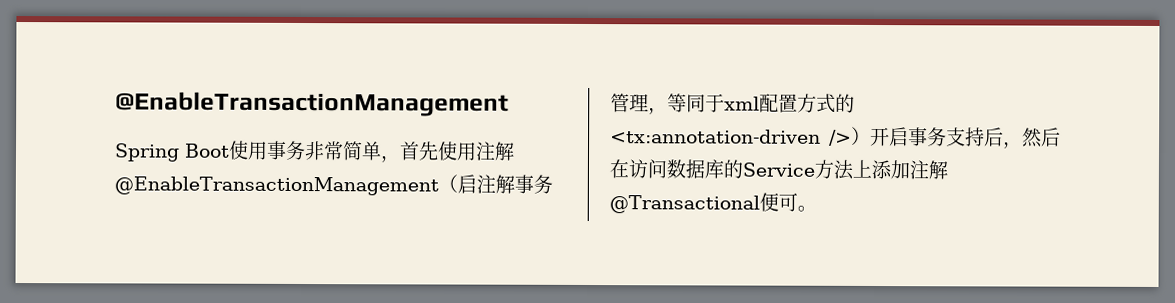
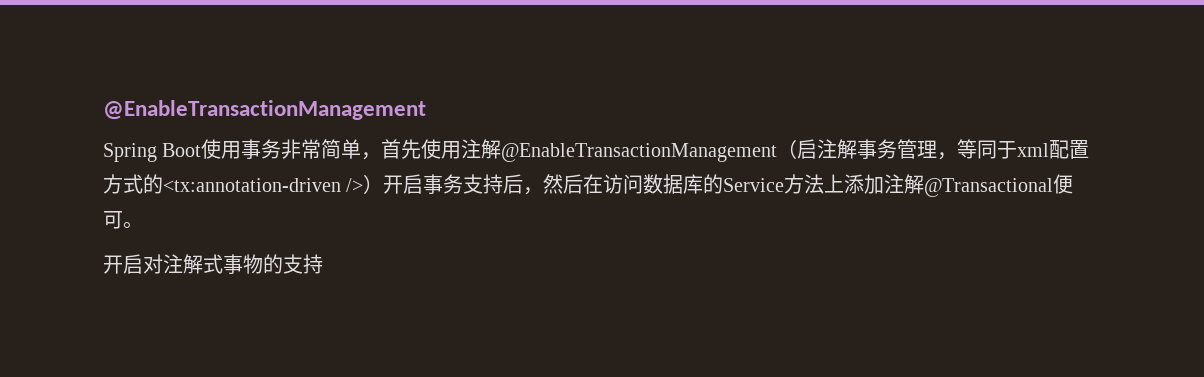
+ 开启对注解式事物的支持

